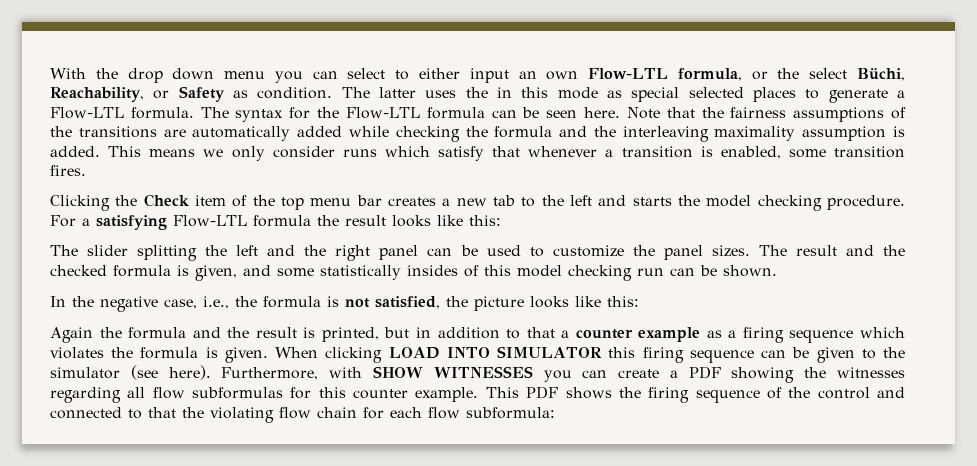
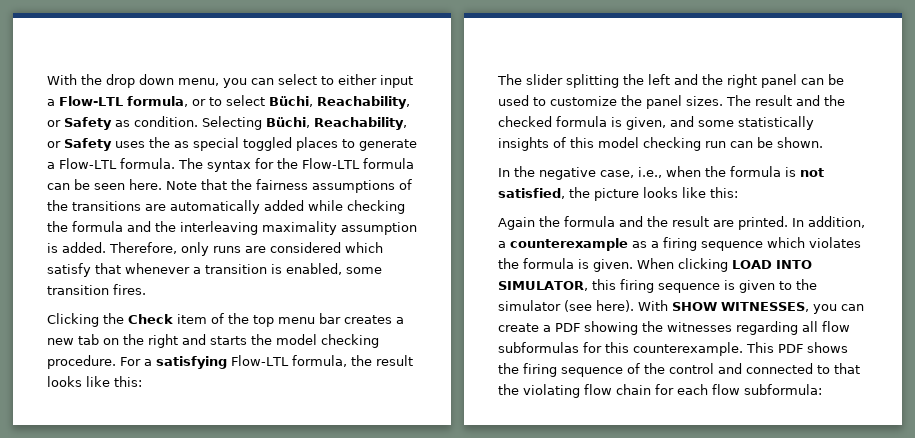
- With the drop down menu you can select to either input an own Flow-LTL formula, or the select Büchi, Reachability, or Safety as condition.
+ With the drop down menu, you can select to either input a Flow-LTL formula, or to select Büchi, Reachability, or Safety as condition.
- The latter uses the in this mode as special selected places to generate a Flow-LTL formula.
+ Selecting Büchi, Reachability, or Safety uses the as special toggled places to generate a Flow-LTL formula.
- This means we only consider runs which satisfy that whenever a transition is enabled, some transition fires.
+ Therefore, only runs are considered which satisfy that whenever a transition is enabled, some transition fires.
- Clicking the Check item of the top menu bar creates a new tab to the left and starts the model checking procedure.
+ Clicking the Check item of the top menu bar creates a new tab on the right and starts the model checking procedure.
- For a satisfying Flow-LTL formula the result looks like this:
+ For a satisfying Flow-LTL formula, the result looks like this:
- The result and the checked formula is given, and some statistically insides of this model checking run can be shown.
+ The result and the checked formula is given, and some statistically insights of this model checking run can be shown.
- In the negative case, i.e., the formula is not satisfied, the picture looks like this:
+ In the negative case, i.e., when the formula is not satisfied, the picture looks like this:
- Again the formula and the result is printed, but in addition to that a counter example as a firing sequence which violates the formula is given.
+ Again the formula and the result are printed. In addition, a counterexample as a firing sequence which violates the formula is given.
- When clicking LOAD INTO SIMULATOR this firing sequence can be given to the simulator (see here).
+ When clicking LOAD INTO SIMULATOR, this firing sequence is given to the simulator (see here).
- Furthermore, with SHOW WITNESSES you can create a PDF showing the witnesses regarding all flow subformulas for this counter example.
+ With SHOW WITNESSES, you can create a PDF showing the witnesses regarding all flow subformulas for this counterexample.

